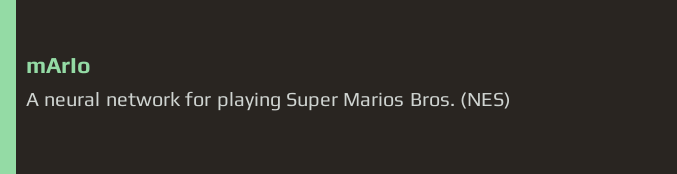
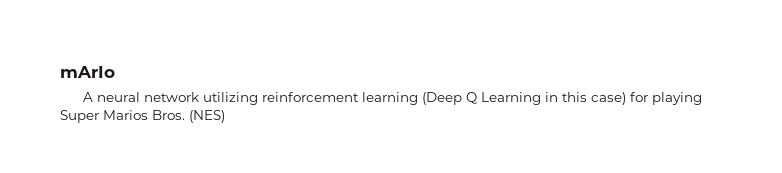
- A neural network for playing Super Marios Bros.
+ A neural network utilizing reinforcement learning (Deep Q Learning in this case) for playing Super Marios Bros.

